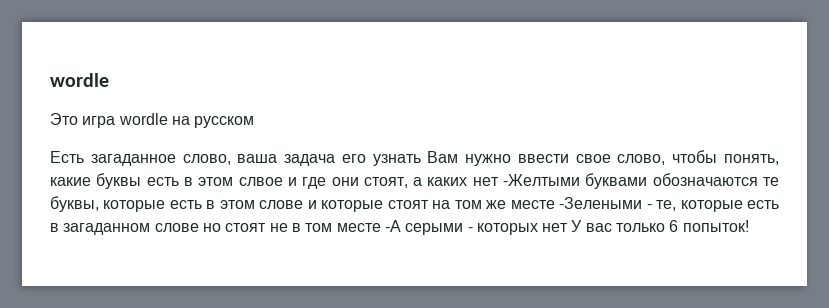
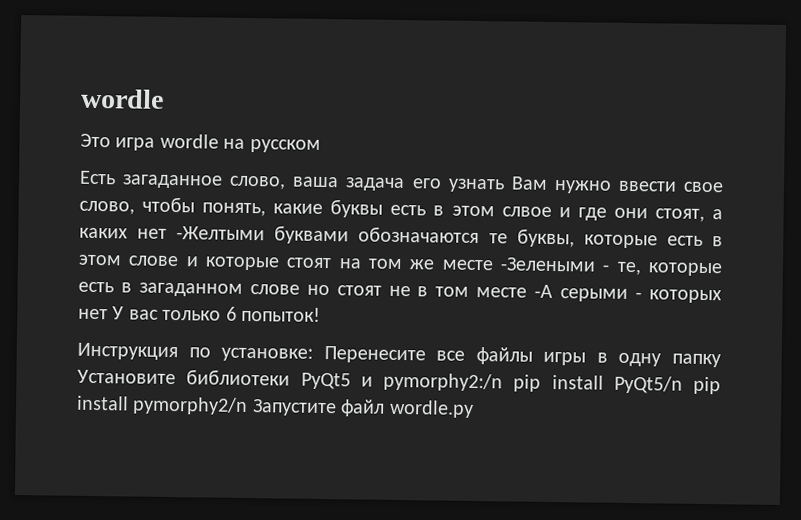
+ Инструкция по установке: Перенесите все файлы игры в одну папку Установите библиотеки PyQt5 и pymorphy2:/n pip install PyQt5/n pip install pymorphy2/n Запустите файл wordle.py

